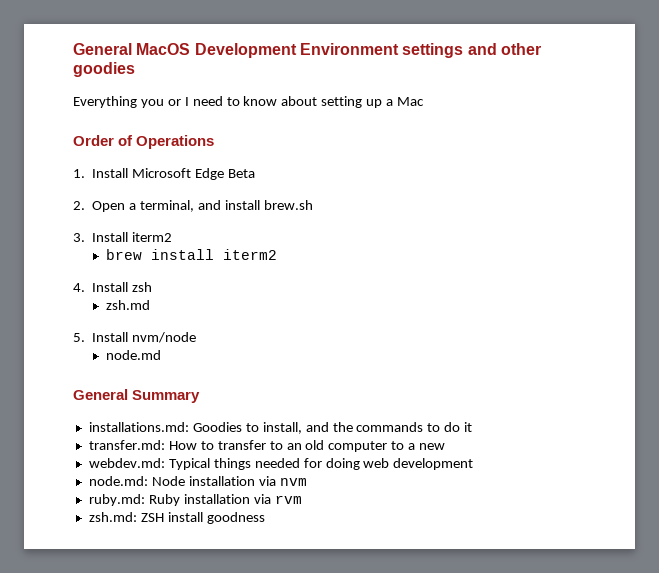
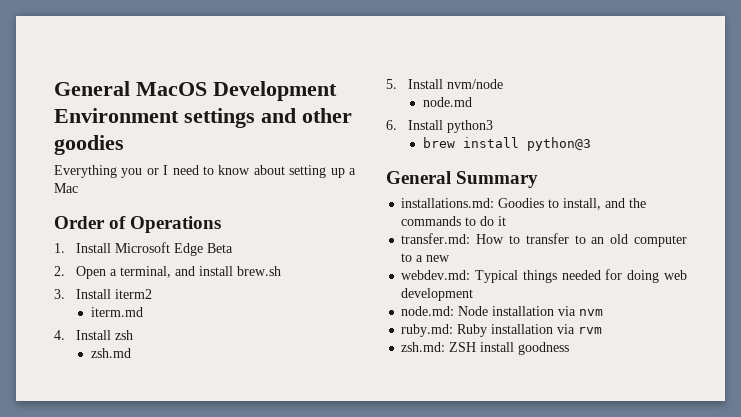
- brew install iterm2
+ iterm.md
+ 6. Install python3
+ brew install python@3

